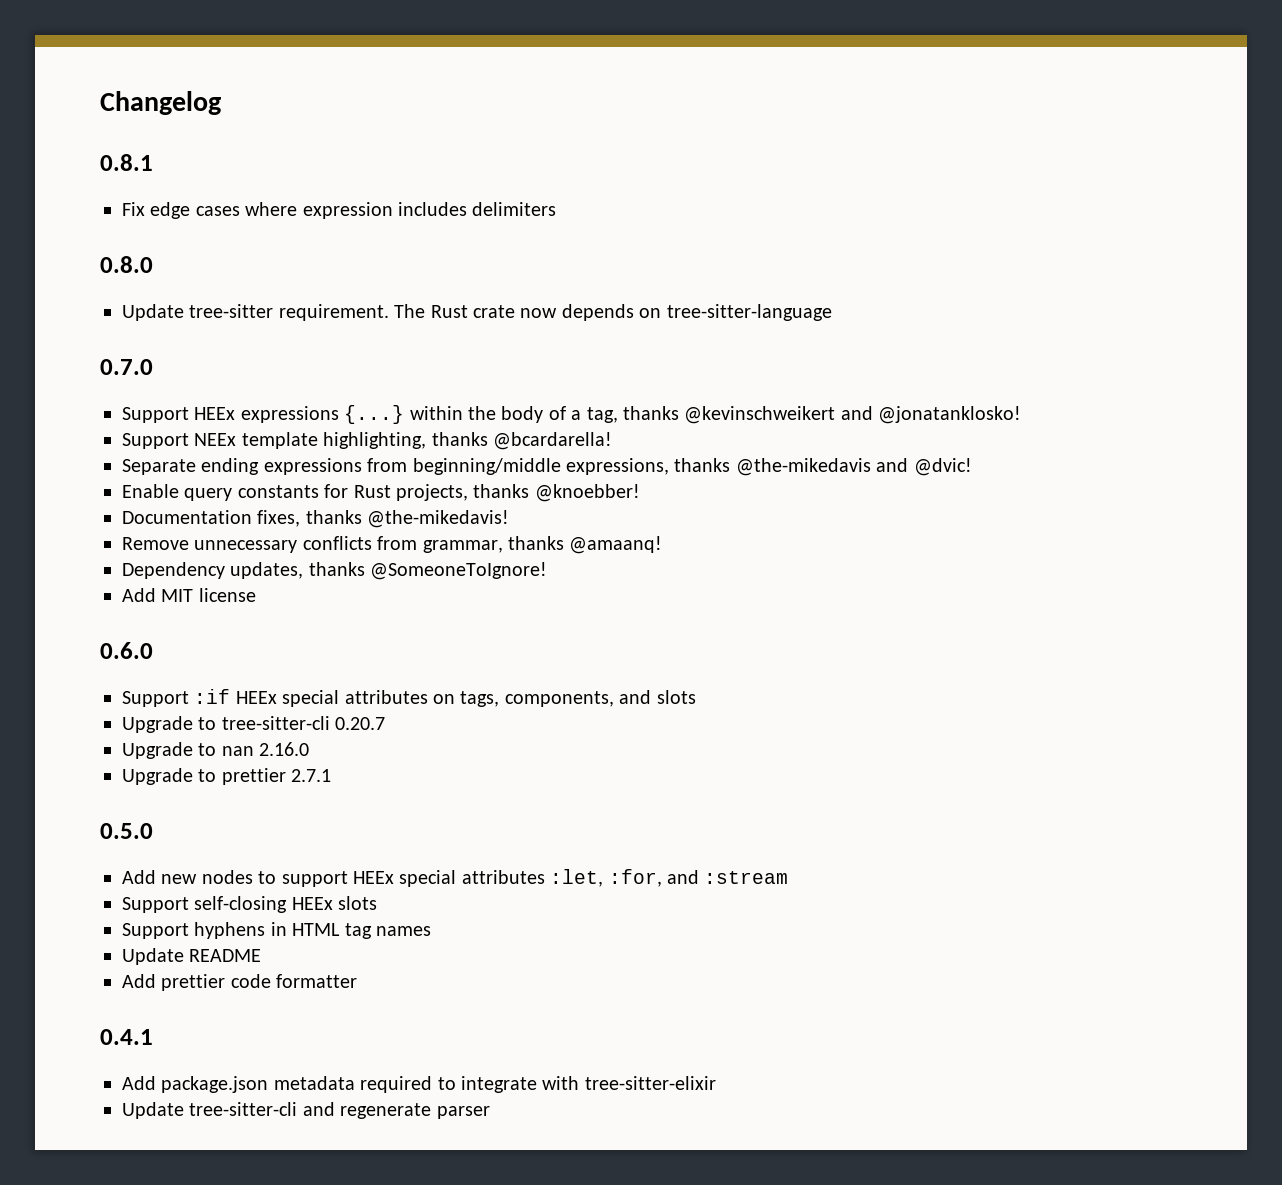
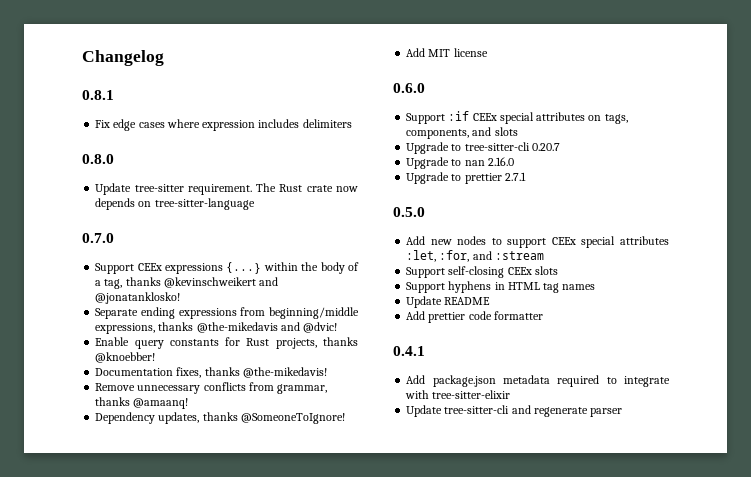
- Support HEEx expressions {...} within the body of a tag, thanks @kevinschweikert and @jonatanklosko!
+ Support CEEx expressions {...} within the body of a tag, thanks @kevinschweikert and @jonatanklosko!
- Support NEEx template highlighting, thanks @bcardarella!
- Support :if HEEx special attributes on tags, components, and slots
+ Support :if CEEx special attributes on tags, components, and slots
- Add new nodes to support HEEx special attributes :let, :for, and :stream
+ Add new nodes to support CEEx special attributes :let, :for, and :stream
- Support self-closing HEEx slots
+ Support self-closing CEEx slots

